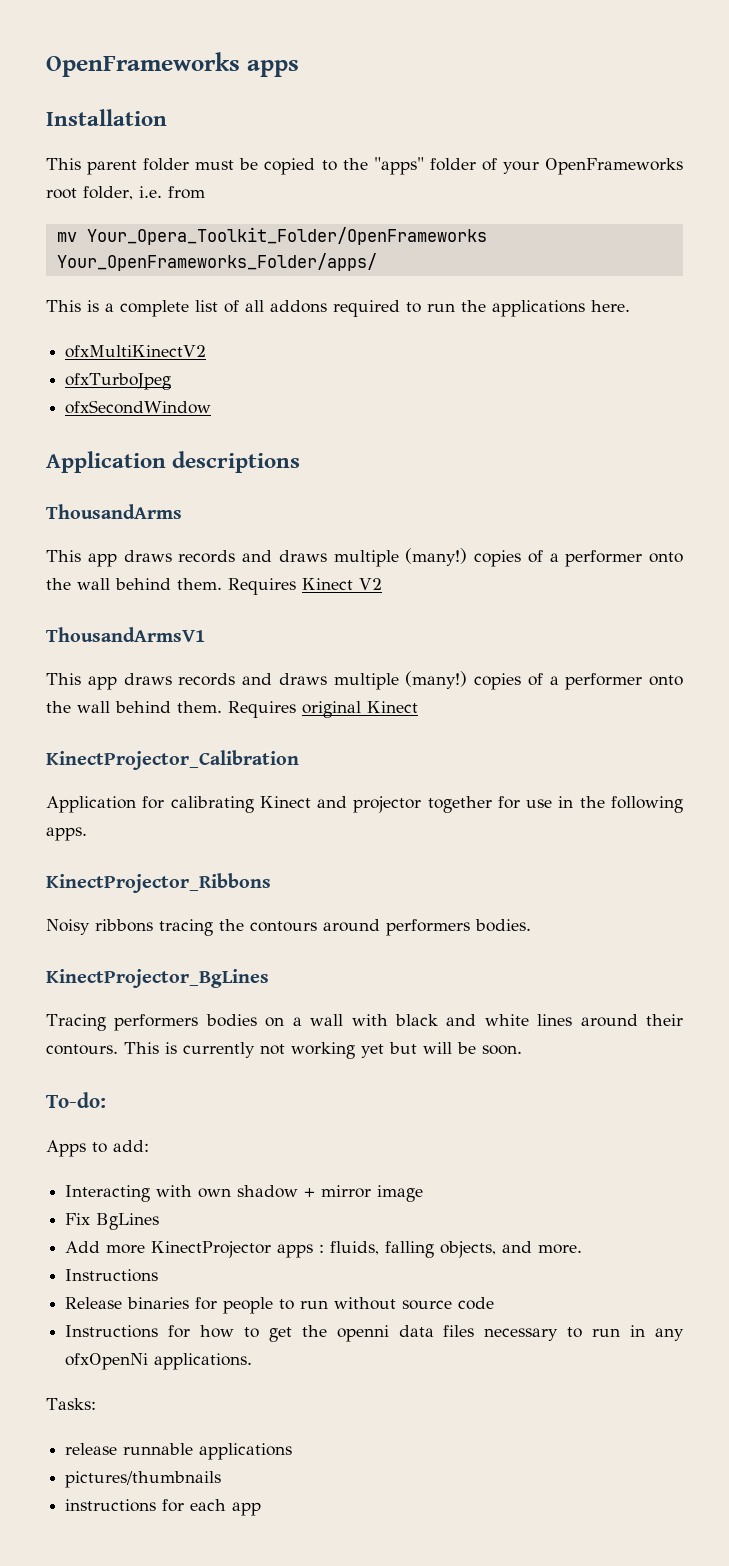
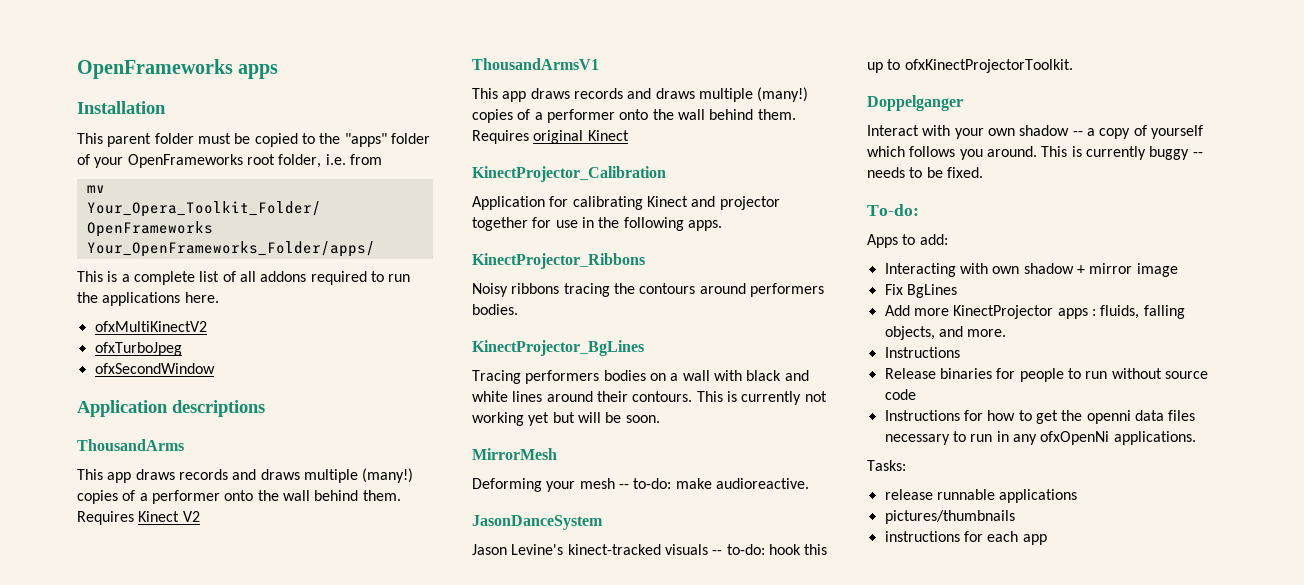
+ MirrorMesh
+ Deforming your mesh -- to-do: make audioreactive.
+ JasonDanceSystem
+ Jason Levine's kinect-tracked visuals -- to-do: hook this up to ofxKinectProjectorToolkit.
+ Doppelganger
+ Interact with your own shadow -- a copy of yourself which follows you around. This is currently buggy -- needs to be fixed.

